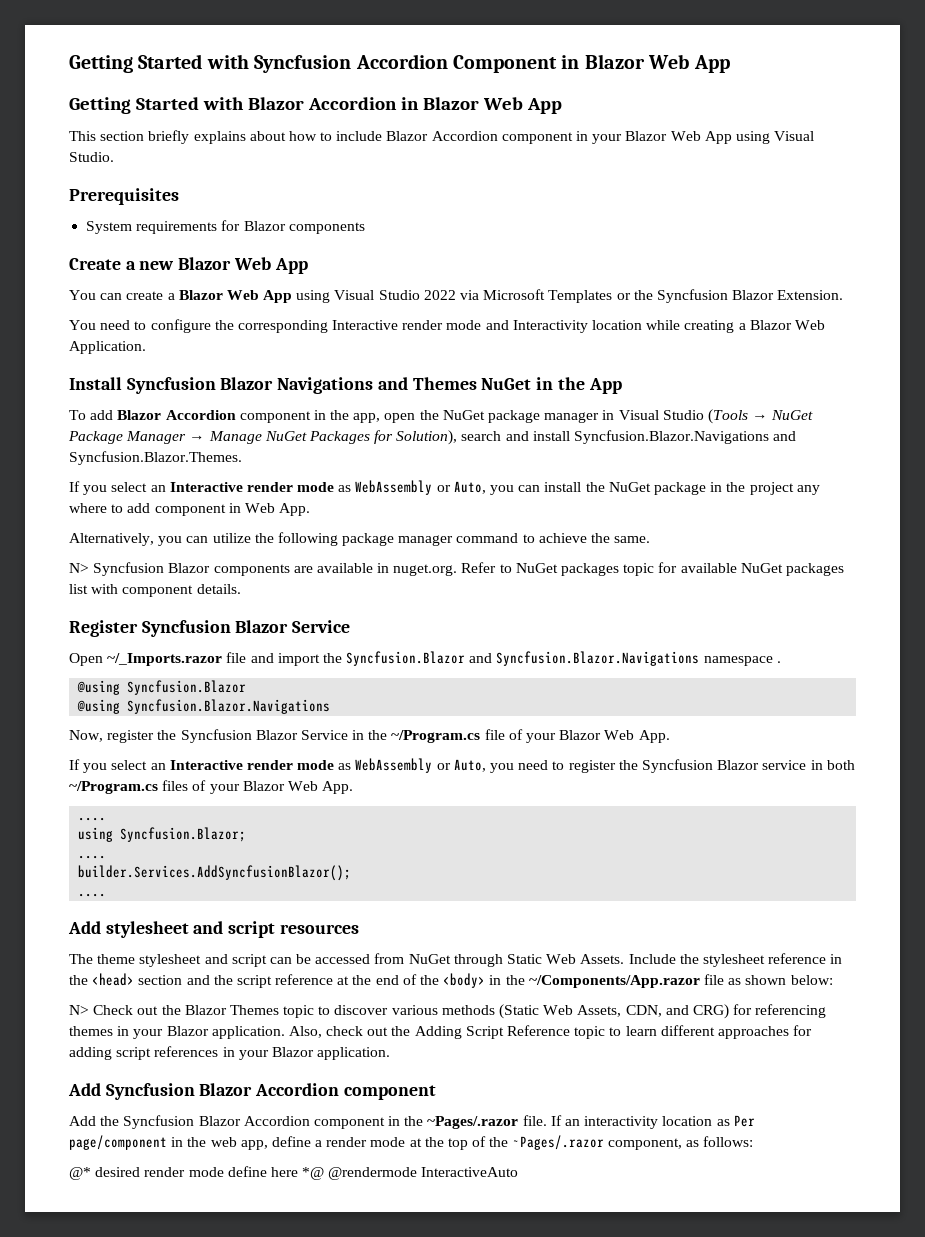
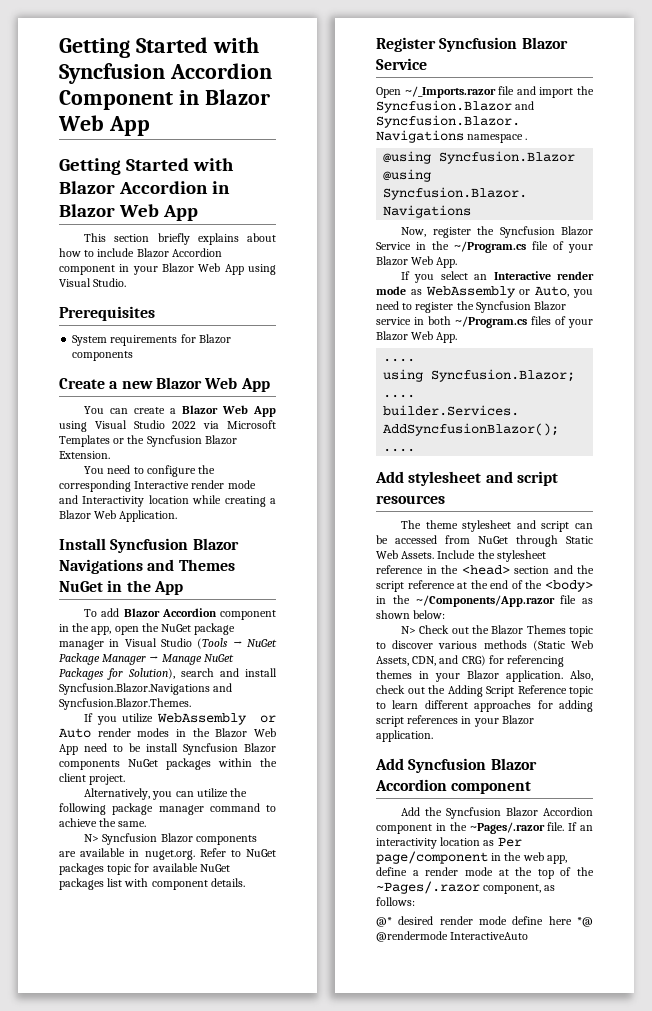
- If you select an Interactive render mode as WebAssembly or Auto, you can install the NuGet package in the project any where to add component in Web App.
+ If you utilize WebAssembly or Auto render modes in the Blazor Web App need to be install Syncfusion Blazor components NuGet packages within the client project.

